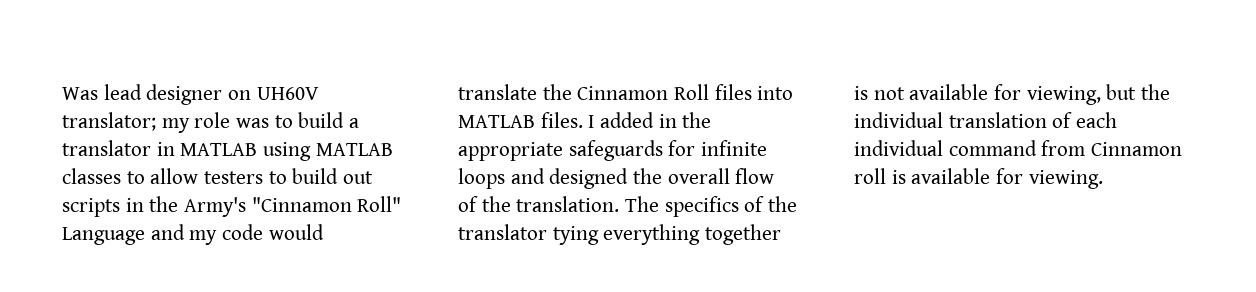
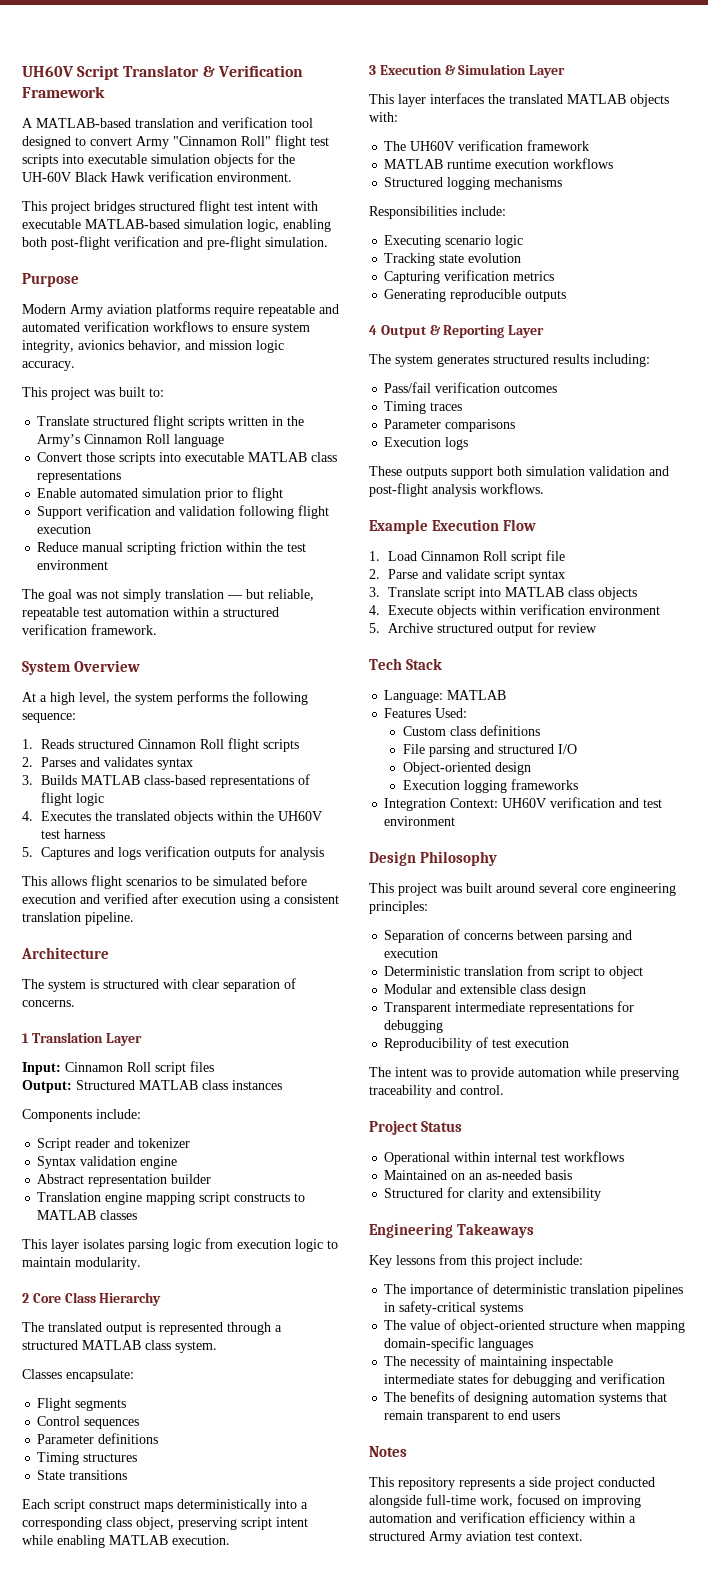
- Was lead designer on UH60V translator; my role was to build a translator in MATLAB using MATLAB classes to allow testers to build out scripts in the Army's "Cinnamon Roll" Language and my code would translate the Cinnamon Roll files into MATLAB files. I added in the appropriate safeguards for infinite loops and designed the overall flow of the translation. The specifics of the translator tying everything together is not available for viewing, but the individual translation of each individual command from Cinnamon roll is available for viewing.
+ UH60V Script Translator & Verification Framework
+ A MATLAB-based translation and verification tool designed to convert Army "Cinnamon Roll" flight test scripts into executable simulation objects for the UH-60V Black Hawk verification environment.
+ This project bridges structured flight test intent with executable MATLAB-based simulation logic, enabling both post-flight verification and pre-flight simulation.
+ Purpose
+ Modern Army aviation platforms require repeatable and automated verification workflows to ensure system integrity, avionics behavior, and mission logic accuracy.
+ This project was built to:
+ Translate structured flight scripts written in the Army’s Cinnamon Roll language
+ Convert those scripts into executable MATLAB class representations
+ Enable automated simulation prior to flight
+ Support verification and validation following flight execution
+ Reduce manual scripting friction within the test environment
+ The goal was not simply translation — but reliable, repeatable test automation within a structured verification framework.
+ System Overview
+ At a high level, the system performs the following sequence:
+ 1. Reads structured Cinnamon Roll flight scripts
+ 2. Parses and validates syntax
+ 3. Builds MATLAB class-based representations of flight logic
+ 4. Executes the translated objects within the UH60V test harness
+ 5. Captures and logs verification outputs for analysis
+ This allows flight scenarios to be simulated before execution and verified after execution using a consistent translation pipeline.
+ Architecture
+ The system is structured with clear separation of concerns.
+ 1 Translation Layer
+ Input: Cinnamon Roll script files
+ Output: Structured MATLAB class instances
+ Components include:
+ Script reader and tokenizer
+ Syntax validation engine
+ Abstract representation builder
+ Translation engine mapping script constructs to MATLAB classes
+ This layer isolates parsing logic from execution logic to maintain modularity.
+ 2 Core Class Hierarchy
+ The translated output is represented through a structured MATLAB class system.
+ Classes encapsulate:
+ Flight segments
+ Control sequences
+ Parameter definitions
+ Timing structures
+ State transitions
+ Each script construct maps deterministically into a corresponding class object, preserving script intent while enabling MATLAB execution.
+ 3 Execution & Simulation Layer
+ This layer interfaces the translated MATLAB objects with:
+ The UH60V verification framework
+ MATLAB runtime execution workflows
+ Structured logging mechanisms
+ Responsibilities include:
+ Executing scenario logic
+ Tracking state evolution
+ Capturing verification metrics
+ Generating reproducible outputs
+ 4 Output & Reporting Layer
+ The system generates structured results including:
+ Pass/fail verification outcomes
+ Timing traces
+ Parameter comparisons
+ Execution logs
+ These outputs support both simulation validation and post-flight analysis workflows.
+ Example Execution Flow
+ 1. Load Cinnamon Roll script file
+ 2. Parse and validate script syntax
+ 3. Translate script into MATLAB class objects
+ 4. Execute objects within verification environment
+ 5. Archive structured output for review
+ Tech Stack
+ Language: MATLAB
+ Features Used:
+ Custom class definitions
+ File parsing and structured I/O
+ Object-oriented design
+ Execution logging frameworks
+ Integration Context: UH60V verification and test environment
+ Design Philosophy
+ This project was built around several core engineering principles:
+ Separation of concerns between parsing and execution
+ Deterministic translation from script to object
+ Modular and extensible class design
+ Transparent intermediate representations for debugging
+ Reproducibility of test execution
+ The intent was to provide automation while preserving traceability and control.
+ Project Status
+ Operational within internal test workflows
+ Maintained on an as-needed basis
+ Structured for clarity and extensibility
+ Engineering Takeaways
+ Key lessons from this project include:
+ The importance of deterministic translation pipelines in safety-critical systems
+ The value of object-oriented structure when mapping domain-specific languages
+ The necessity of maintaining inspectable intermediate states for debugging and verification
+ The benefits of designing automation systems that remain transparent to end users
+ Notes
+ This repository represents a side project conducted alongside full-time work, focused on improving automation and verification efficiency within a structured Army aviation test context.

